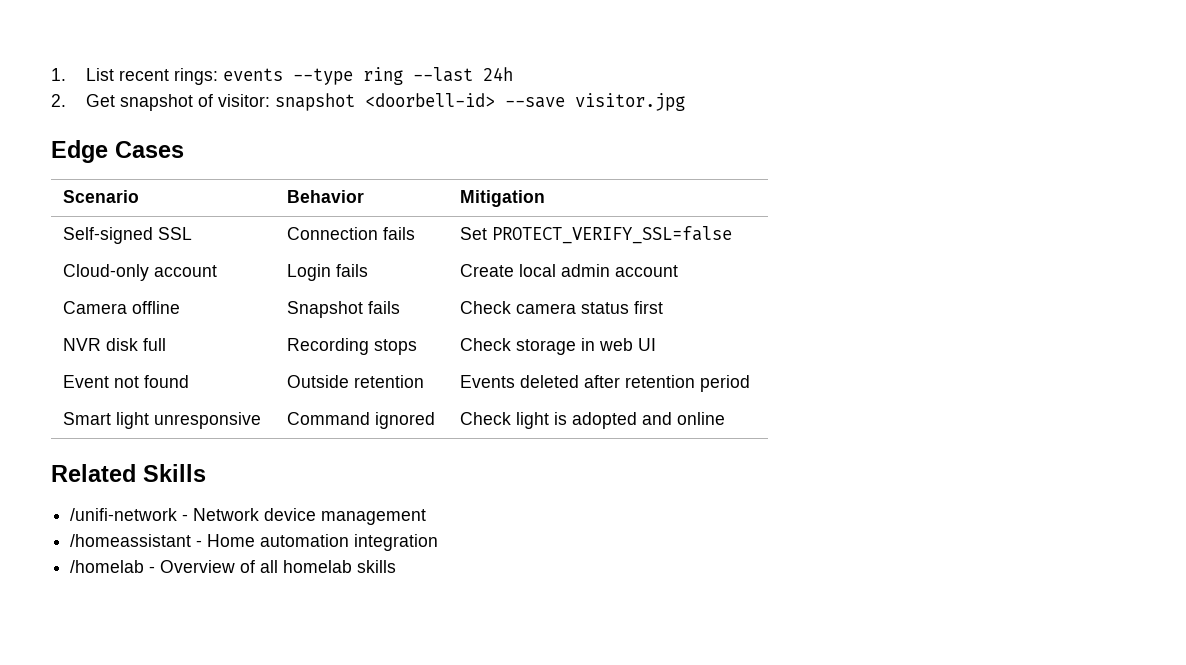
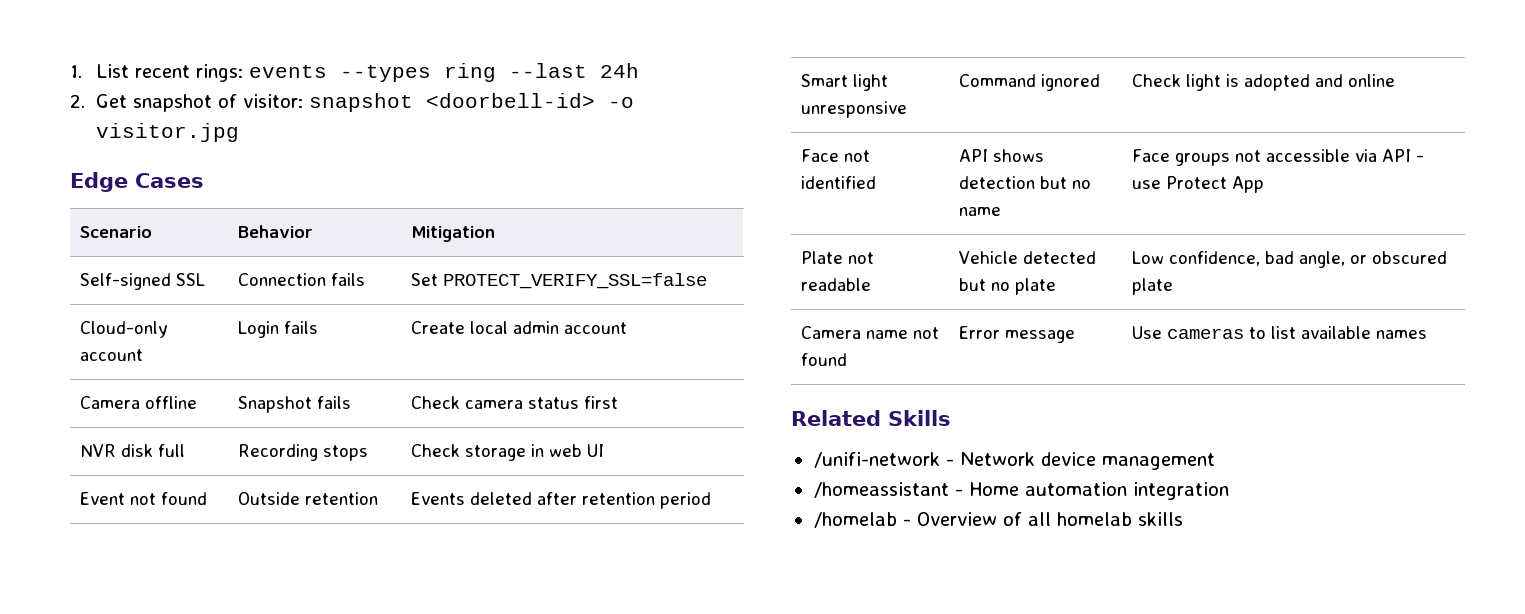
- 1. List recent rings: events --type ring --last 24h
+ 1. List recent rings: events --types ring --last 24h
- 2. Get snapshot of visitor: snapshot <doorbell-id> --save visitor.jpg
+ 2. Get snapshot of visitor: snapshot <doorbell-id> -o visitor.jpg
+ Face not identified | API shows detection but no name | Face groups not accessible via API - use Protect App
+ Plate not readable | Vehicle detected but no plate | Low confidence, bad angle, or obscured plate
+ Camera name not found | Error message | Use cameras to list available names

